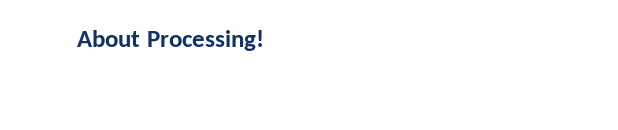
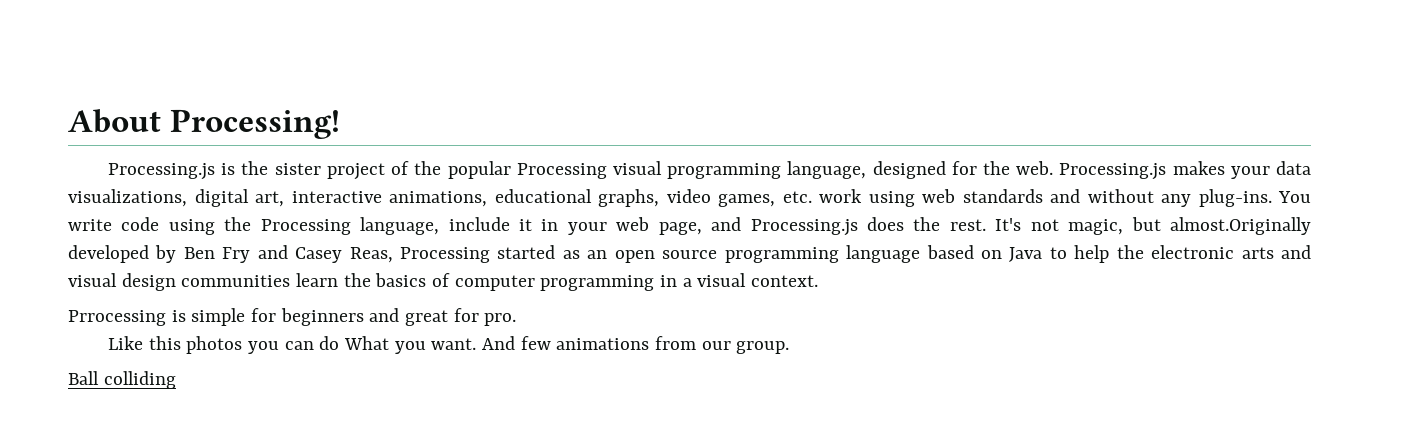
+ Processing.js is the sister project of the popular Processing visual programming language, designed for the web. Processing.js makes your data visualizations, digital art, interactive animations, educational graphs, video games, etc. work using web standards and without any plug-ins. You write code using the Processing language, include it in your web page, and Processing.js does the rest. It's not magic, but almost.Originally developed by Ben Fry and Casey Reas, Processing started as an open source programming language based on Java to help the electronic arts and visual design communities learn the basics of computer programming in a visual context.
+ Prrocessing is simple for beginners and great for pro.
+ Like this photos you can do What you want. And few animations from our group.
+ Ball colliding

